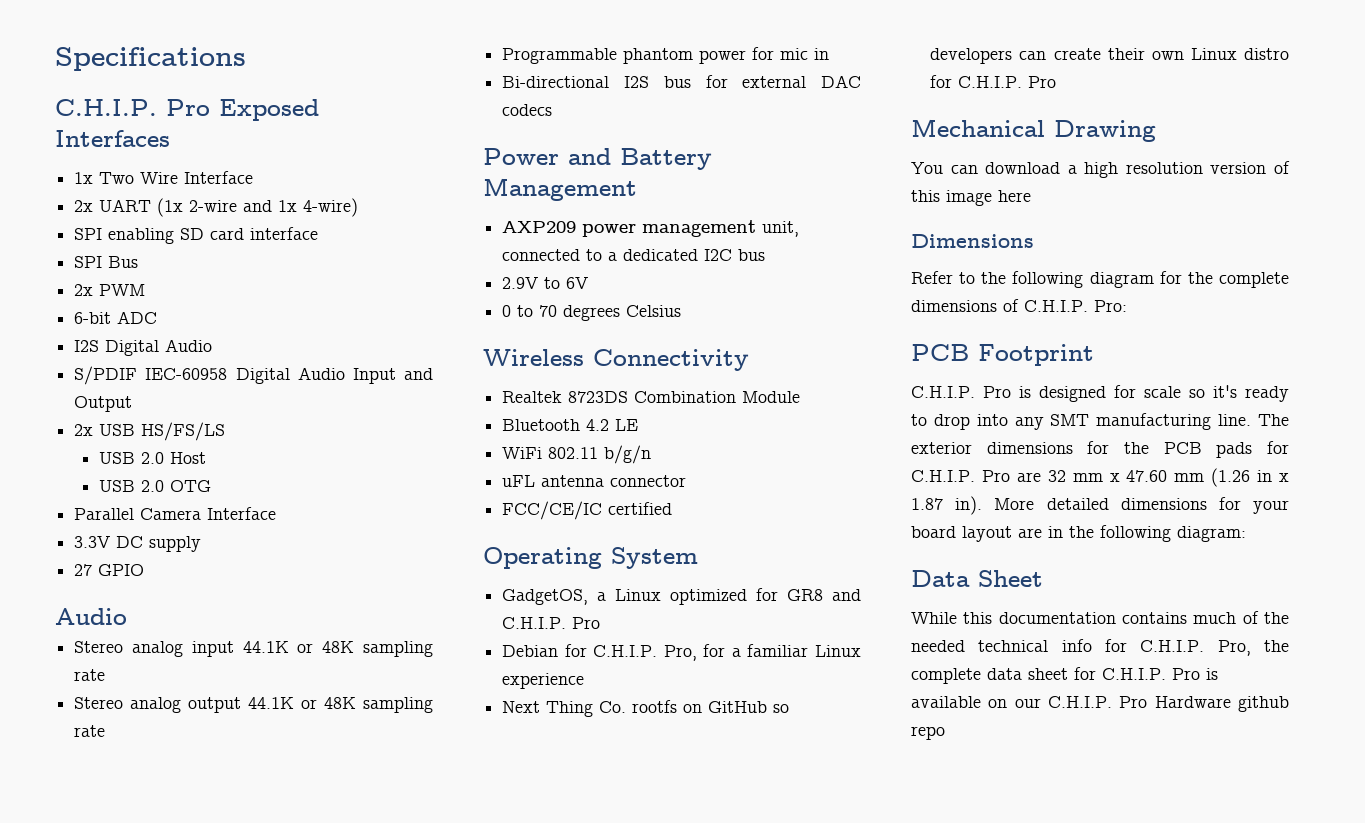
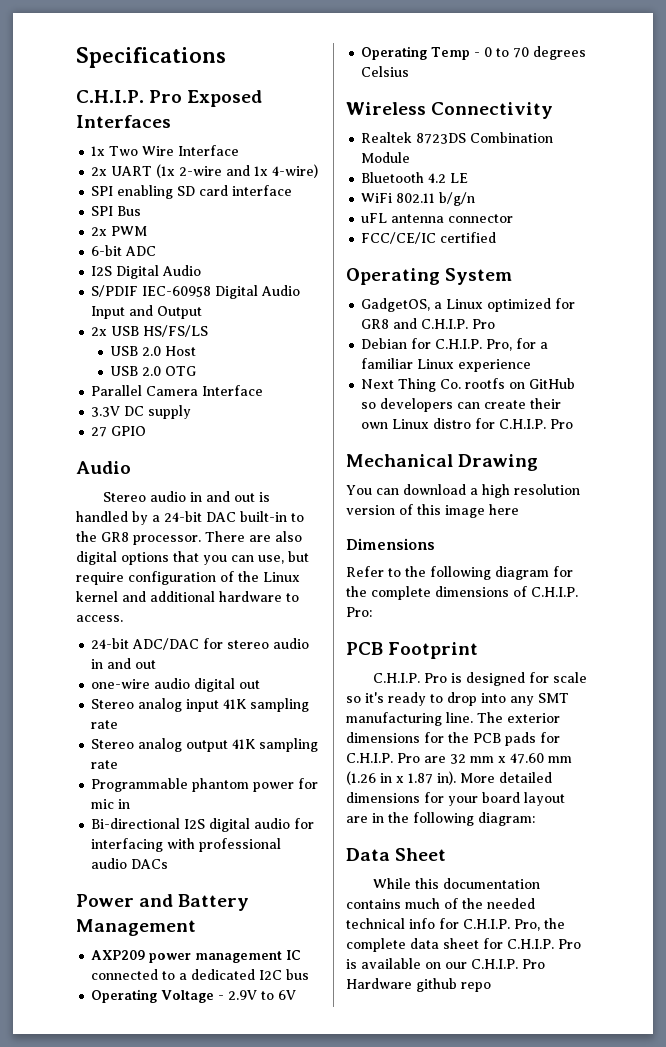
+ Stereo audio in and out is handled by a 24-bit DAC built-in to the GR8 processor. There are also digital options that you can use, but require configuration of the Linux kernel and additional hardware to access.
+ 24-bit ADC/DAC for stereo audio in and out
+ one-wire audio digital out
- Stereo analog input 44.1K or 48K sampling rate
+ Stereo analog input 41K sampling rate
- Stereo analog output 44.1K or 48K sampling rate
+ Stereo analog output 41K sampling rate
- Bi-directional I2S bus for external DAC codecs
+ Bi-directional I2S digital audio for interfacing with professional audio DACs
- AXP209 power management unit, connected to a dedicated I2C bus
+ AXP209 power management IC connected to a dedicated I2C bus
- 2.9V to 6V
+ Operating Voltage - 2.9V to 6V
- 0 to 70 degrees Celsius
+ Operating Temp - 0 to 70 degrees Celsius

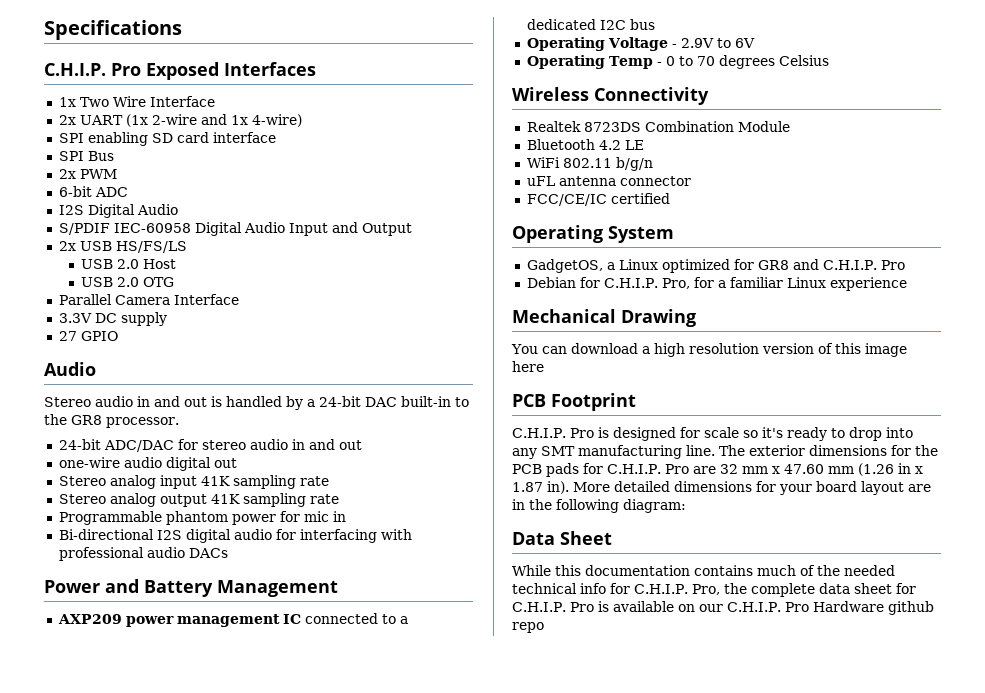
- There are also digital options that you can use, but require configuration of the Linux kernel and additional hardware to access.
- Next Thing Co. rootfs on GitHub so developers can create their own Linux distro for C.H.I.P. Pro
- Dimensions
- Refer to the following diagram for the complete dimensions of C.H.I.P. Pro:

